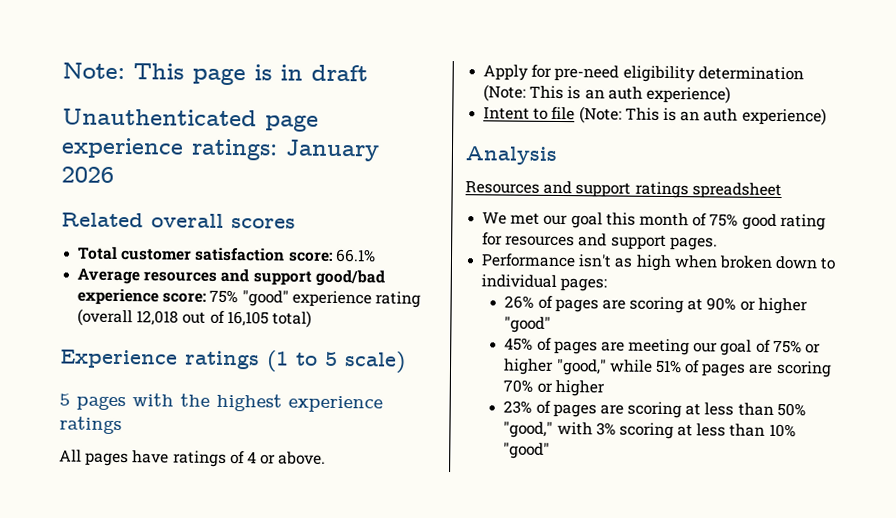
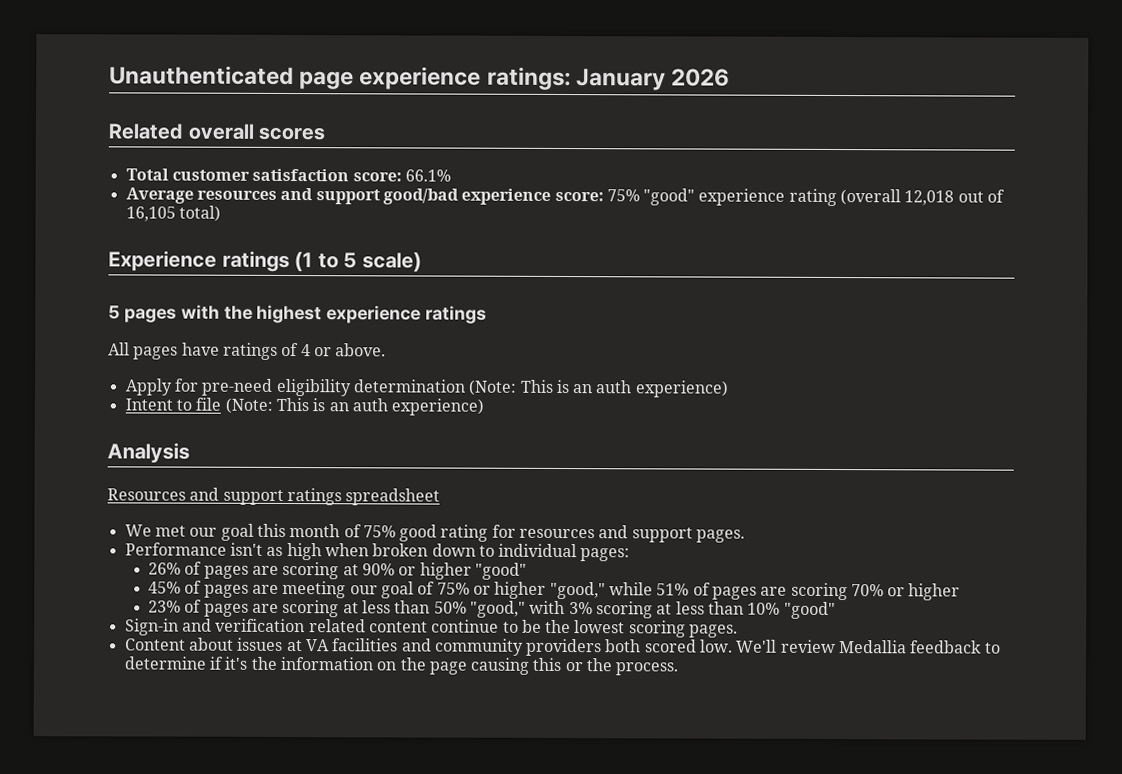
- Note: This page is in draft
+ Sign-in and verification related content continue to be the lowest scoring pages.
+ Content about issues at VA facilities and community providers both scored low. We'll review Medallia feedback to determine if it's the information on the page causing this or the process.

